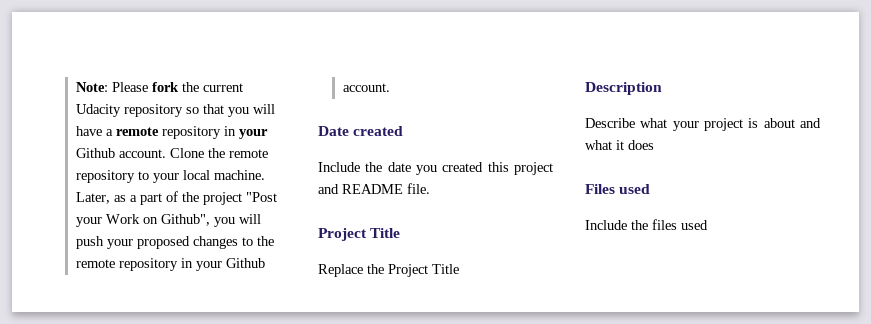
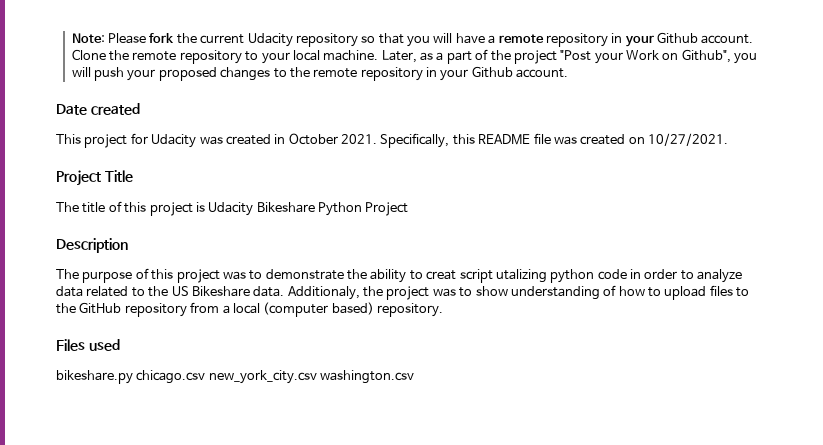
- Include the date you created this project and README file.
+ This project for Udacity was created in October 2021. Specifically, this README file was created on 10/27/2021.
  Project Title
- Replace the Project Title
+ The title of this project is Udacity Bikeshare Python Project
- Describe what your project is about and what it does
+ The purpose of this project was to demonstrate the ability to creat script utalizing python code in order to analyze data related to the US Bikeshare data. Additionaly, the project was to show understanding of how to upload files to the GitHub repository from a local (computer based) repository.
  Files used
- Include the files used
+ bikeshare.py chicago.csv new_york_city.csv washington.csv

